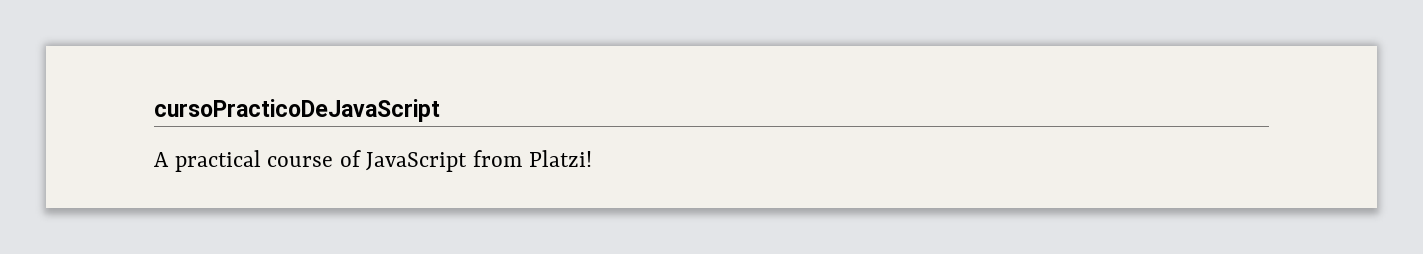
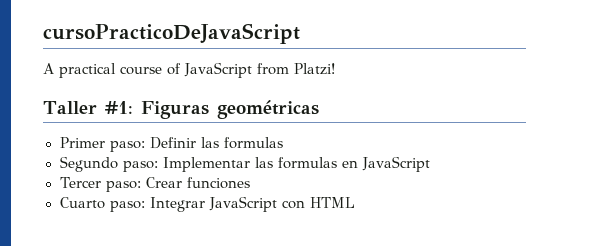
+ Taller #1: Figuras geométricas
+ Primer paso: Definir las formulas
+ Segundo paso: Implementar las formulas en JavaScript
+ Tercer paso: Crear funciones
+ Cuarto paso: Integrar JavaScript con HTML

